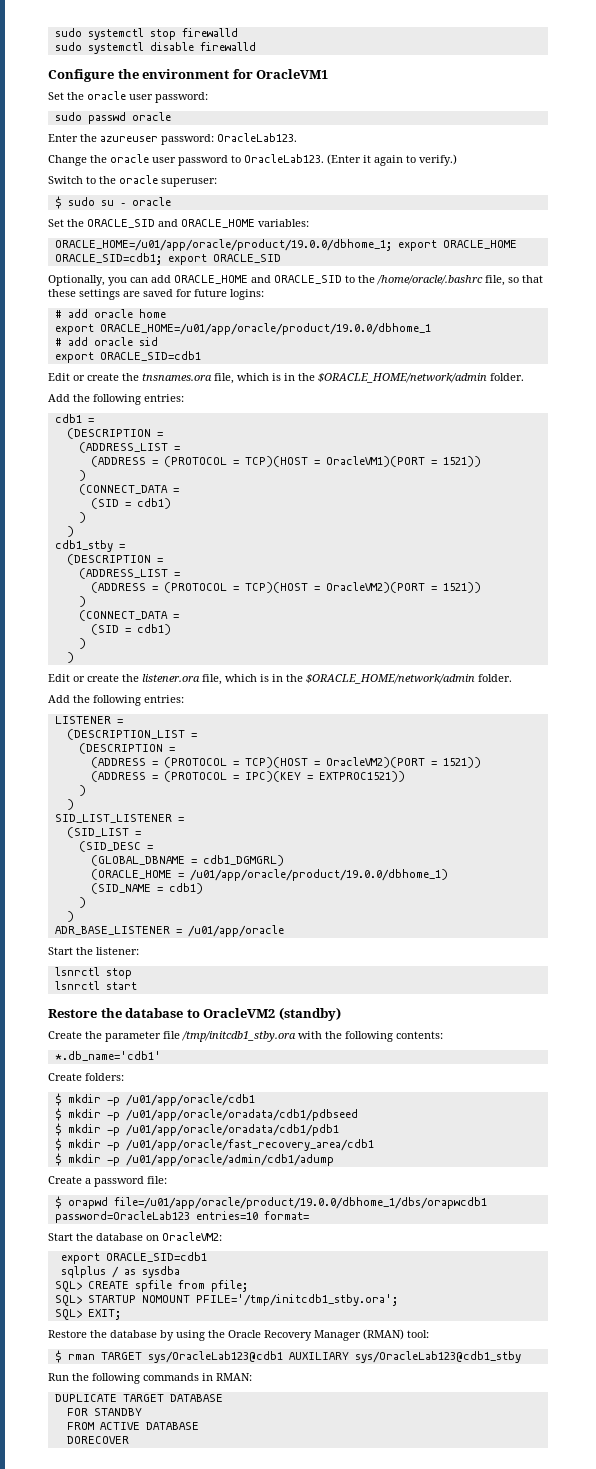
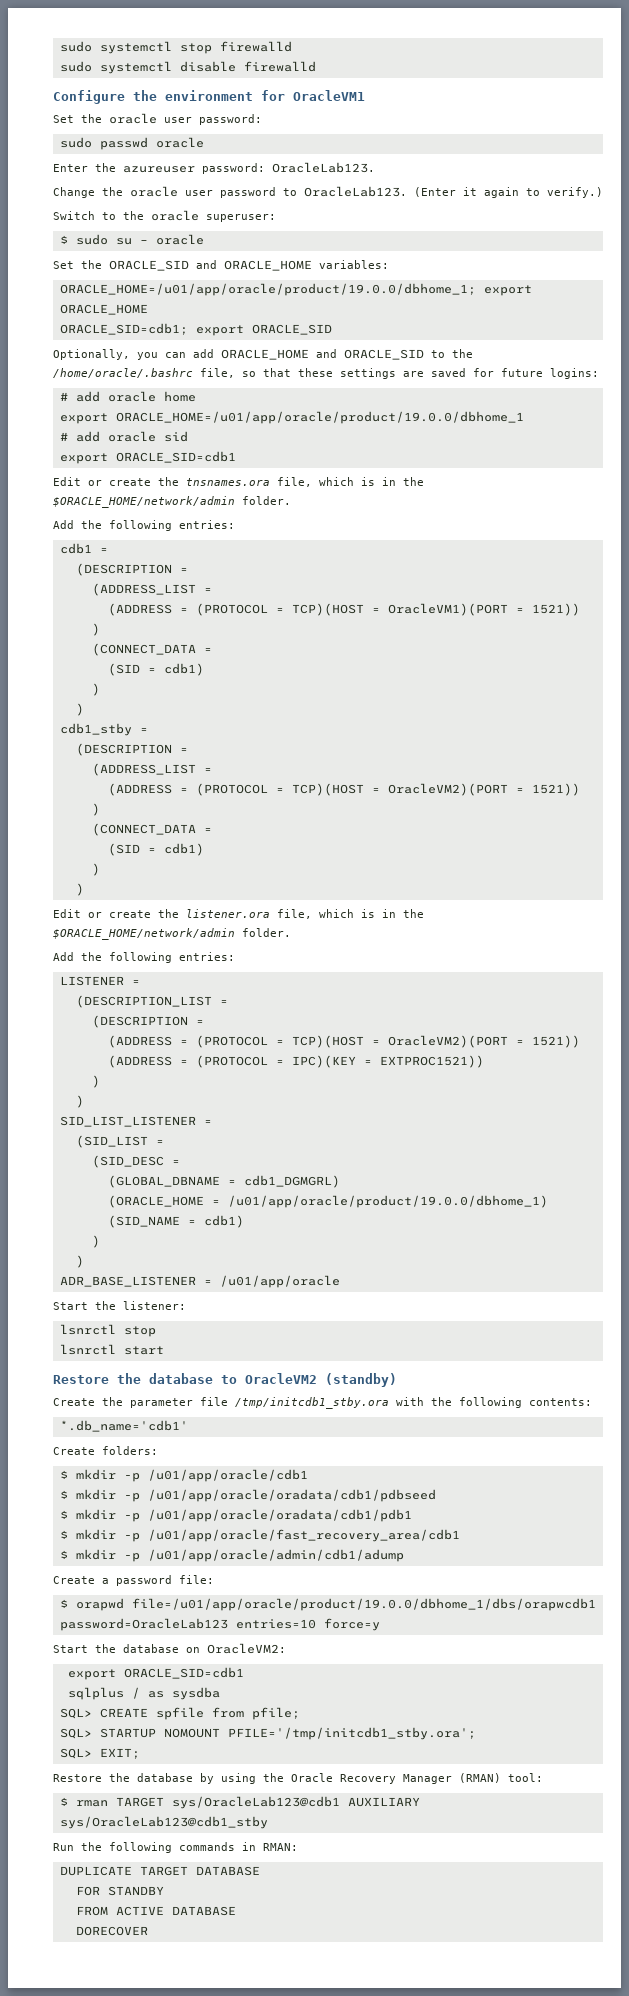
- $ orapwd file=/u01/app/oracle/product/19.0.0/dbhome_1/dbs/orapwcdb1 password=OracleLab123 entries=10 format=
+ $ orapwd file=/u01/app/oracle/product/19.0.0/dbhome_1/dbs/orapwcdb1 password=OracleLab123 entries=10 force=y

